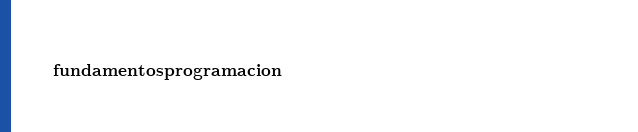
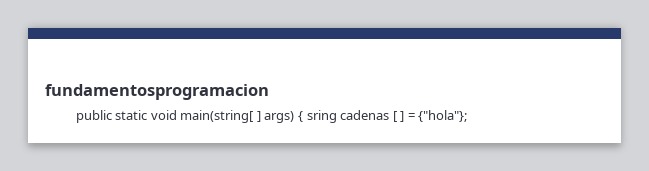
+ public static void main(string[ ] args) { sring cadenas [ ] = {"hola"};

